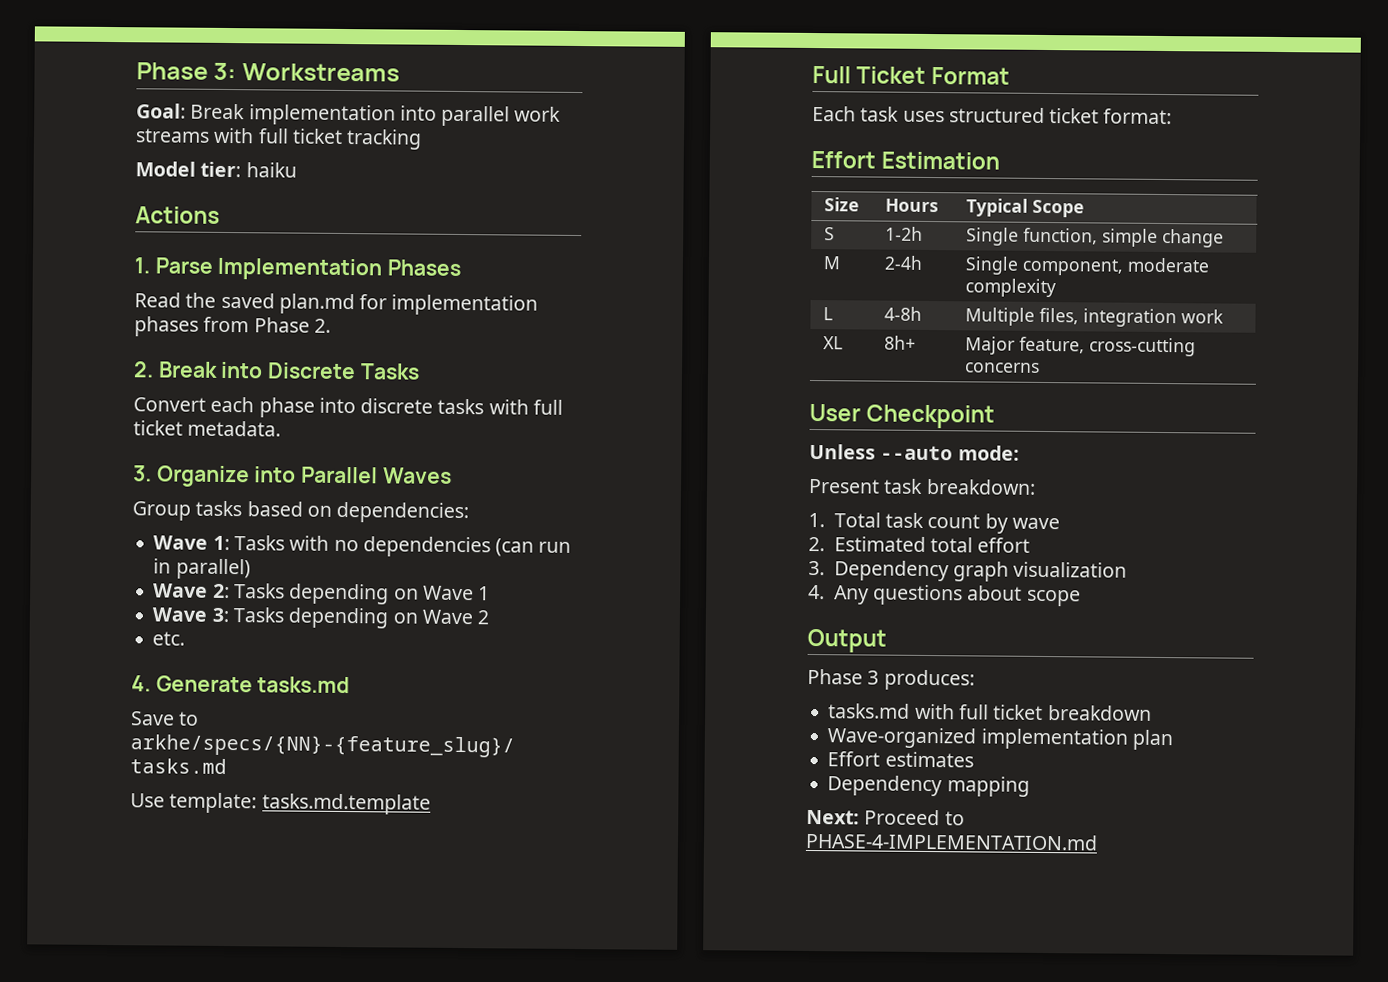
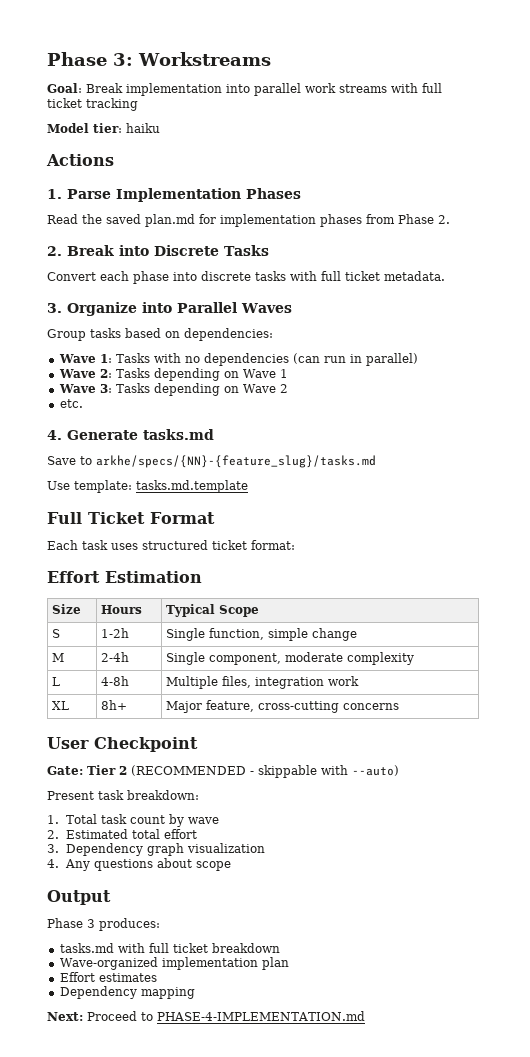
- Unless --auto mode:
+ Gate: Tier 2 (RECOMMENDED - skippable with --auto)

